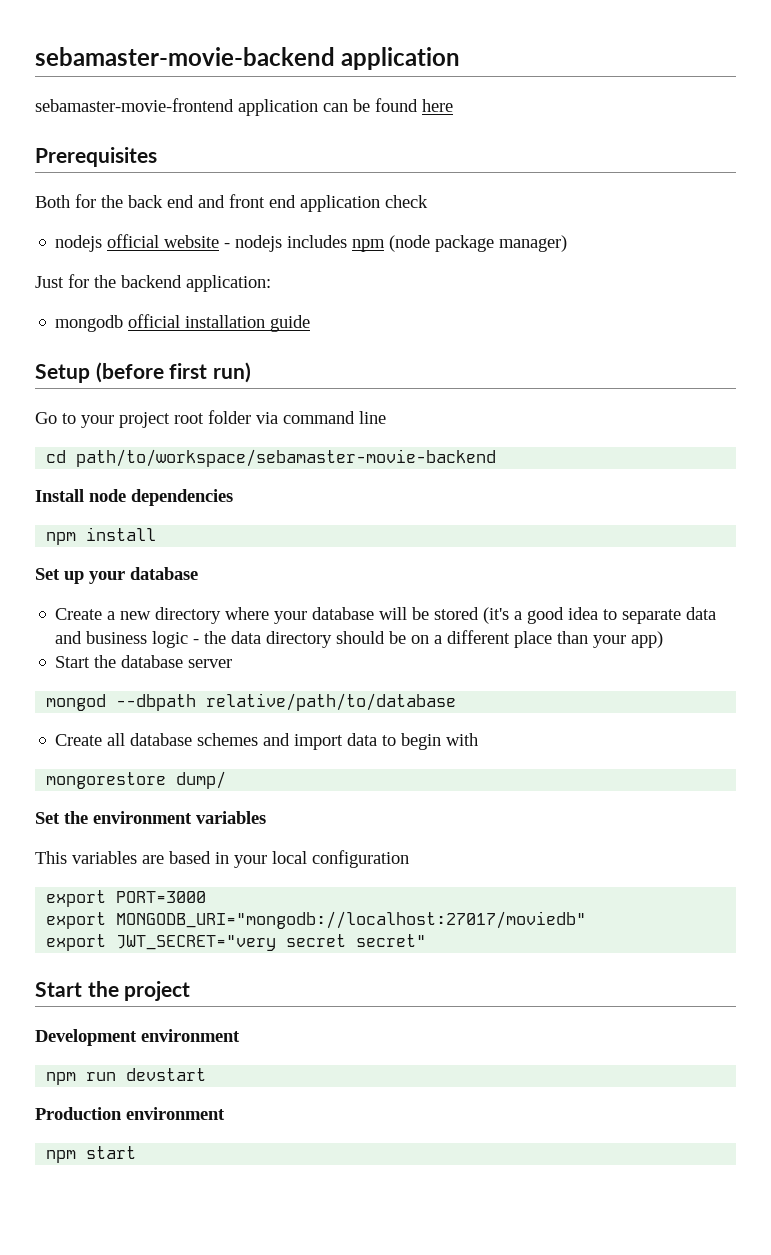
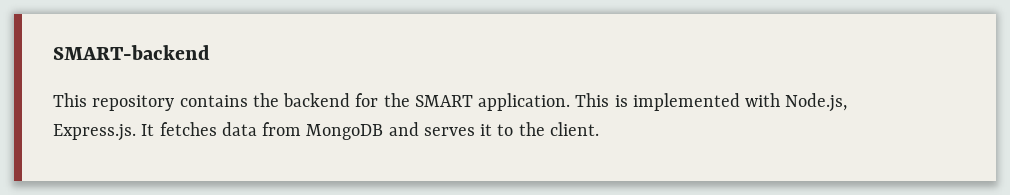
- sebamaster-movie-backend application
- sebamaster-movie-frontend application can be found here
- Prerequisites
- Both for the back end and front end application check
- nodejs official website - nodejs includes npm (node package manager)
- Just for the backend application:
- mongodb official installation guide
- Setup (before first run)
- Go to your project root folder via command line
- cd path/to/workspace/sebamaster-movie-backend
- Install node dependencies
- npm install
- Set up your database
- Create a new directory where your database will be stored (it's a good idea to separate data and business logic - the data directory should be on a different place than your app)
- Start the database server
- mongod --dbpath relative/path/to/database
- Create all database schemes and import data to begin with
- mongorestore dump/
- Set the environment variables
- This variables are based in your local configuration
- export PORT=3000
- export MONGODB_URI="mongodb://localhost:27017/moviedb"
- export JWT_SECRET="very secret secret"
- Start the project
- Development environment
- npm run devstart
- Production environment
- npm start
+ SMART-backend
+ This repository contains the backend for the SMART application. This is implemented with Node.js, Express.js. It fetches data from MongoDB and serves it to the client.

